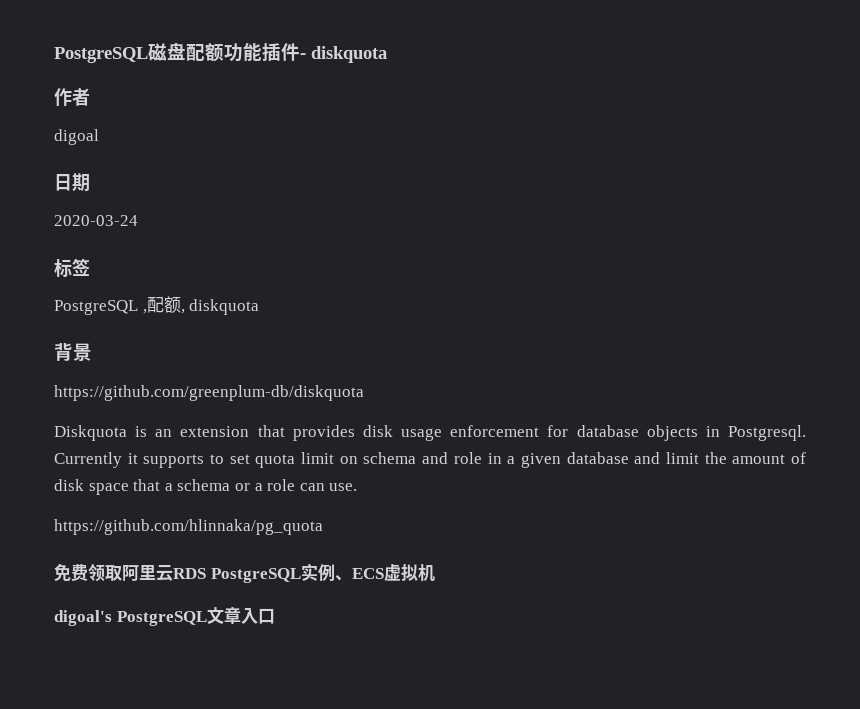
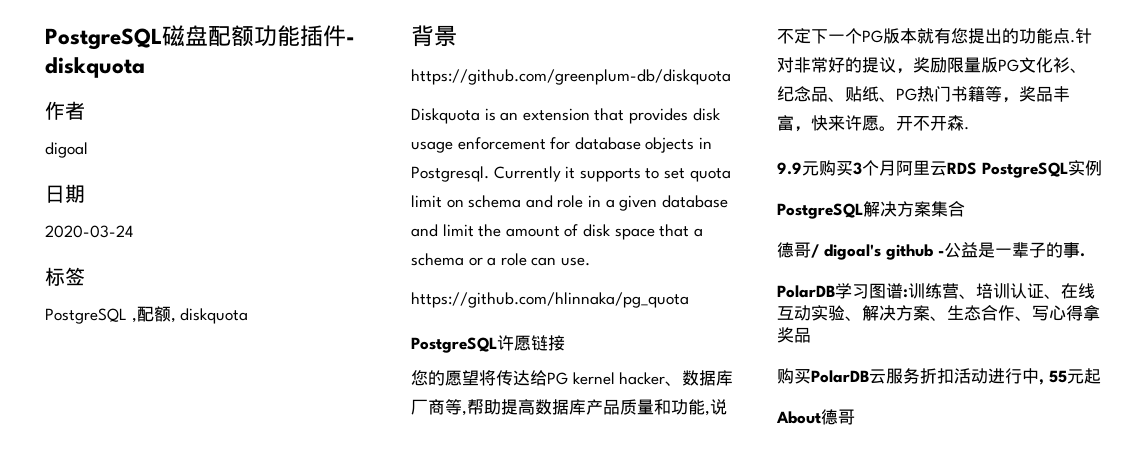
- 免费领取阿里云RDS PostgreSQL实例、ECS虚拟机
- digoal's PostgreSQL文章入口
+ PostgreSQL许愿链接
+ 您的愿望将传达给PG kernel hacker、数据库厂商等,帮助提高数据库产品质量和功能,说不定下一个PG版本就有您提出的功能点.针对非常好的提议，奖励限量版PG文化衫、纪念品、贴纸、PG热门书籍等，奖品丰富，快来许愿。开不开森.
+ 9.9元购买3个月阿里云RDS PostgreSQL实例
+ PostgreSQL解决方案集合
+ 德哥/ digoal's github -公益是一辈子的事.
+ PolarDB学习图谱:训练营、培训认证、在线互动实验、解决方案、生态合作、写心得拿奖品
+ 购买PolarDB云服务折扣活动进行中, 55元起
+ About德哥

